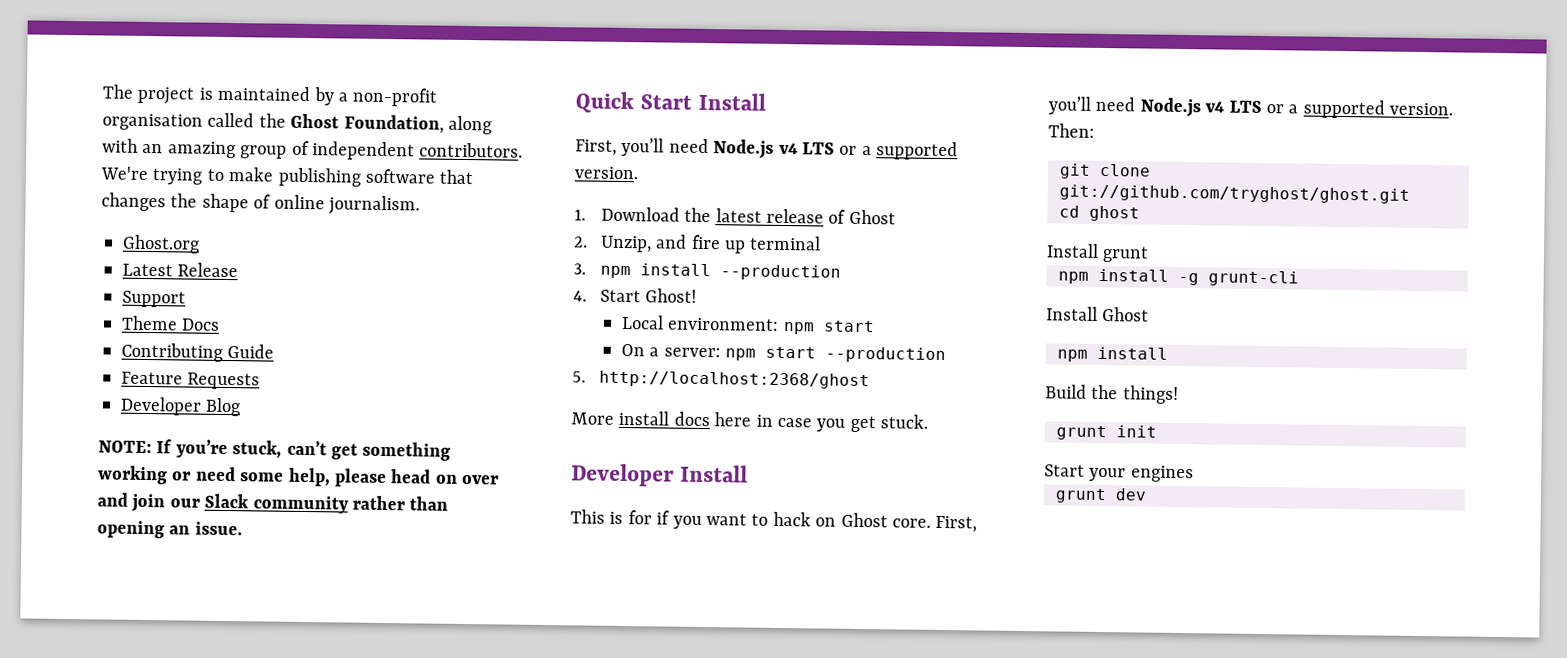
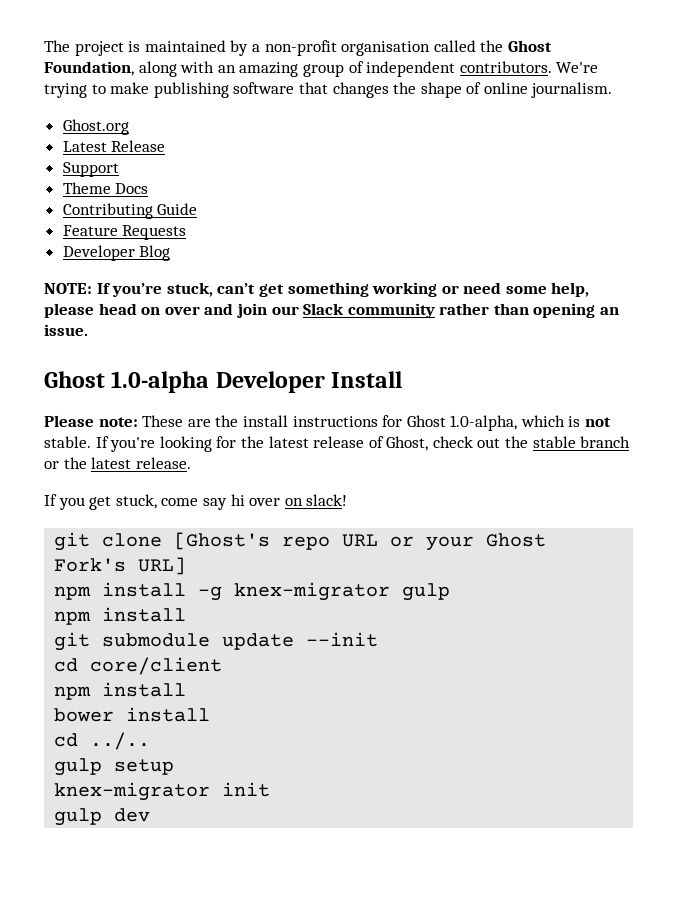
- Quick Start Install
- First, you’ll need Node.js v4 LTS or a supported version.
- 1. Download the latest release of Ghost
- 2. Unzip, and fire up terminal
- 3. npm install --production
- 4. Start Ghost!
- Local environment: npm start
- On a server: npm start --production
- 5. http://localhost:2368/ghost
- More install docs here in case you get stuck.
- Developer Install
- This is for if you want to hack on Ghost core. First, you’ll need Node.js v4 LTS or a supported version. Then:
- git clone git://github.com/tryghost/ghost.git
- cd ghost
- Install grunt
+ Ghost 1.0-alpha Developer Install
+ Please note: These are the install instructions for Ghost 1.0-alpha, which is not stable. If you're looking for the latest release of Ghost, check out the stable branch or the latest release.
+ If you get stuck, come say hi over on slack!
+ git clone [Ghost's repo URL or your Ghost Fork's URL]
- npm install -g grunt-cli
- Install Ghost
+ npm install -g knex-migrator gulp
  npm install
- Build the things!
- grunt init
- Start your engines
- grunt dev
+ git submodule update --init
+ cd core/client
+ npm install
+ bower install
+ cd ../..
+ gulp setup
+ knex-migrator init
+ gulp dev

